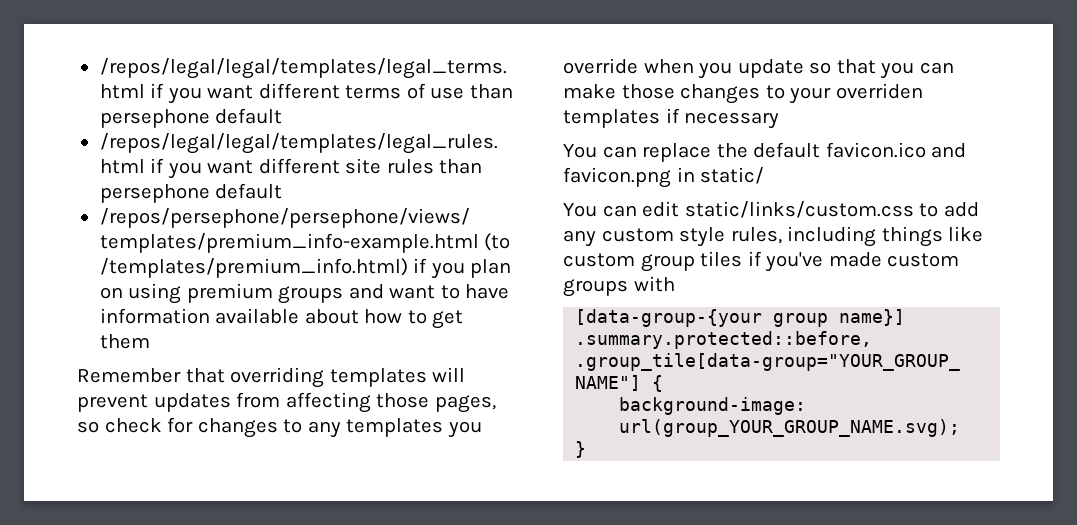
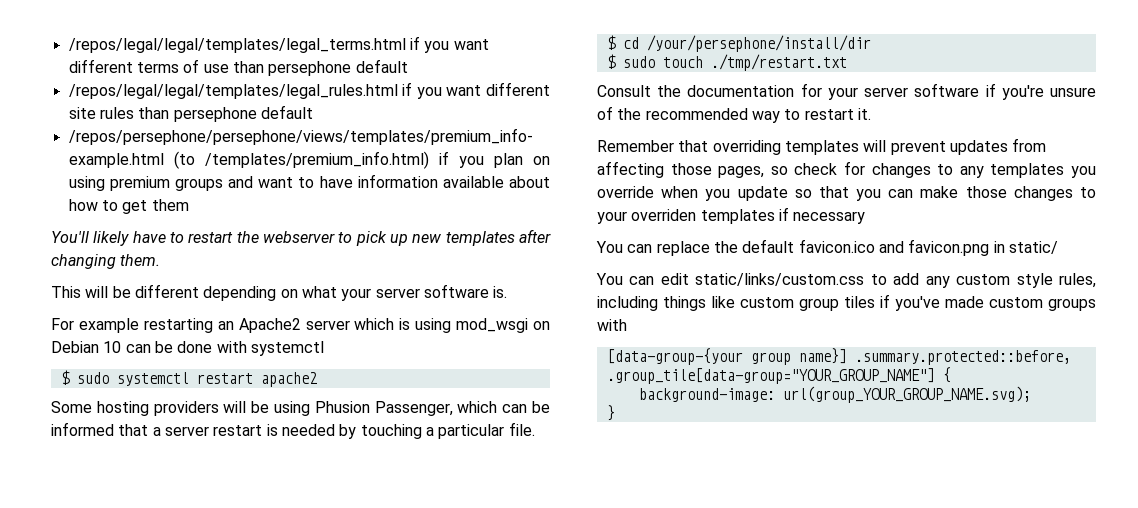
+ You'll likely have to restart the webserver to pick up new templates after changing them.
+ This will be different depending on what your server software is.
+ For example restarting an Apache2 server which is using mod_wsgi on Debian 10 can be done with systemctl
+ $ sudo systemctl restart apache2
+ Some hosting providers will be using Phusion Passenger, which can be informed that a server restart is needed by touching a particular file.
+ $ cd /your/persephone/install/dir
+ $ sudo touch ./tmp/restart.txt
+ Consult the documentation for your server software if you're unsure of the recommended way to restart it.

